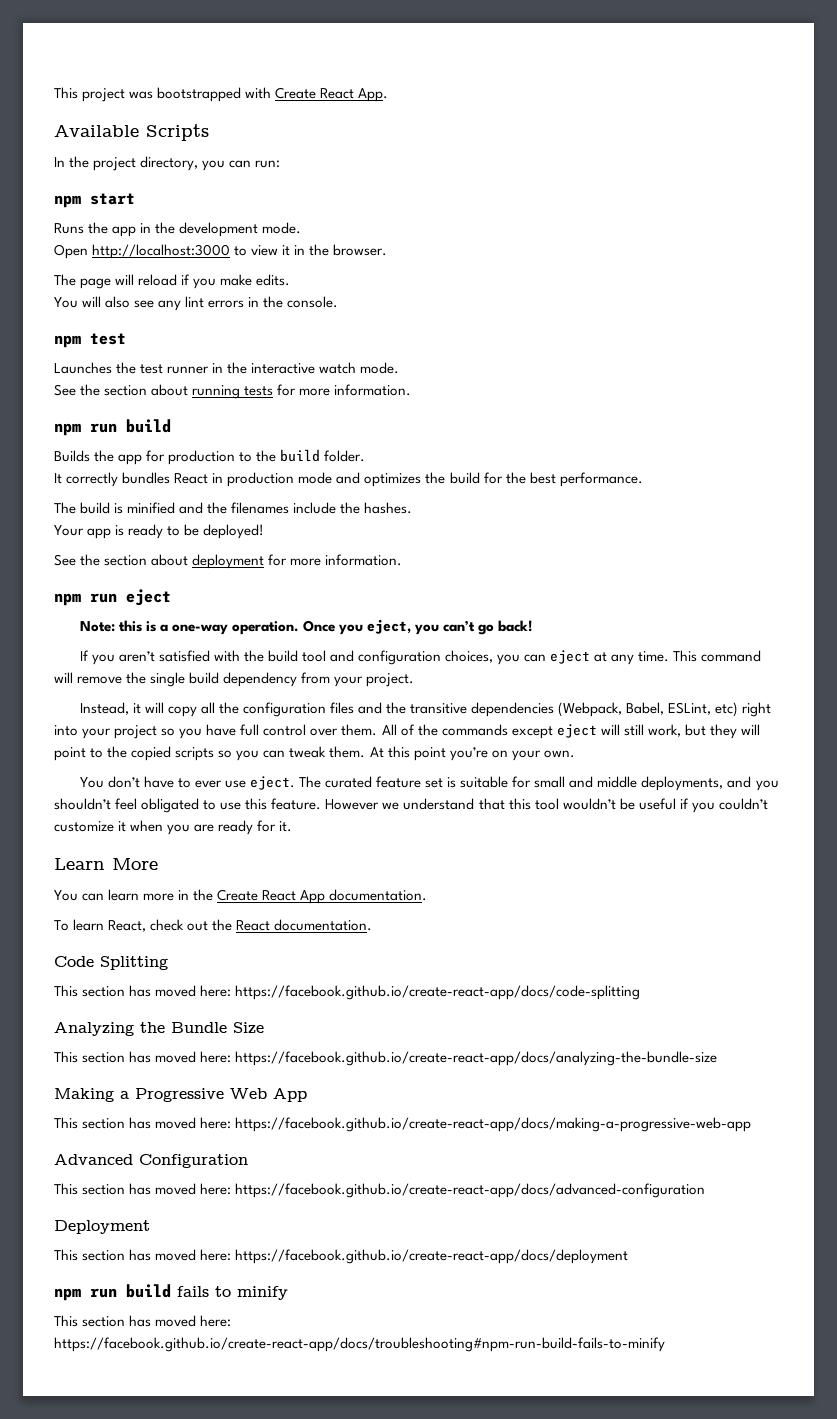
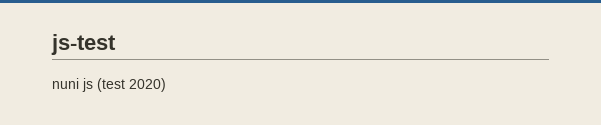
- This project was bootstrapped with Create React App.
- Available Scripts
- In the project directory, you can run:
- npm start
- Runs the app in the development mode.
- Open http://localhost:3000 to view it in the browser.
- The page will reload if you make edits.
- You will also see any lint errors in the console.
- npm test
- Launches the test runner in the interactive watch mode.
- See the section about running tests for more information.
- npm run build
- Builds the app for production to the build folder.
- It correctly bundles React in production mode and optimizes the build for the best performance.
- The build is minified and the filenames include the hashes.
- Your app is ready to be deployed!
- See the section about deployment for more information.
- npm run eject
- Note: this is a one-way operation. Once you eject, you can’t go back!
- If you aren’t satisfied with the build tool and configuration choices, you can eject at any time. This command will remove the single build dependency from your project.
- Instead, it will copy all the configuration files and the transitive dependencies (Webpack, Babel, ESLint, etc) right into your project so you have full control over them. All of the commands except eject will still work, but they will point to the copied scripts so you can tweak them. At this point you’re on your own.
- You don’t have to ever use eject. The curated feature set is suitable for small and middle deployments, and you shouldn’t feel obligated to use this feature. However we understand that this tool wouldn’t be useful if you couldn’t customize it when you are ready for it.
- Learn More
- You can learn more in the Create React App documentation.
- To learn React, check out the React documentation.
- Code Splitting
- This section has moved here: https://facebook.github.io/create-react-app/docs/code-splitting
- Analyzing the Bundle Size
- This section has moved here: https://facebook.github.io/create-react-app/docs/analyzing-the-bundle-size
- Making a Progressive Web App
- This section has moved here: https://facebook.github.io/create-react-app/docs/making-a-progressive-web-app
- Advanced Configuration
- This section has moved here: https://facebook.github.io/create-react-app/docs/advanced-configuration
- Deployment
- This section has moved here: https://facebook.github.io/create-react-app/docs/deployment
- npm run build fails to minify
- This section has moved here: https://facebook.github.io/create-react-app/docs/troubleshooting#npm-run-build-fails-to-minify
+ js-test
+ nuni js (test 2020)

